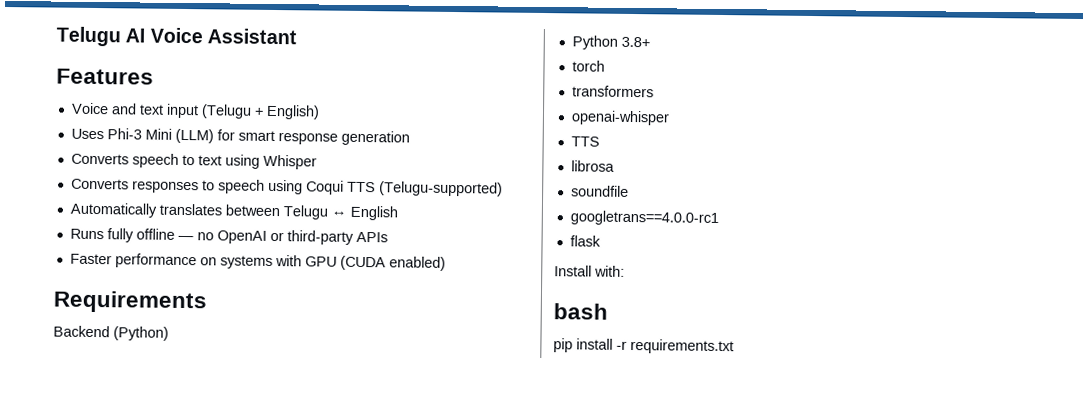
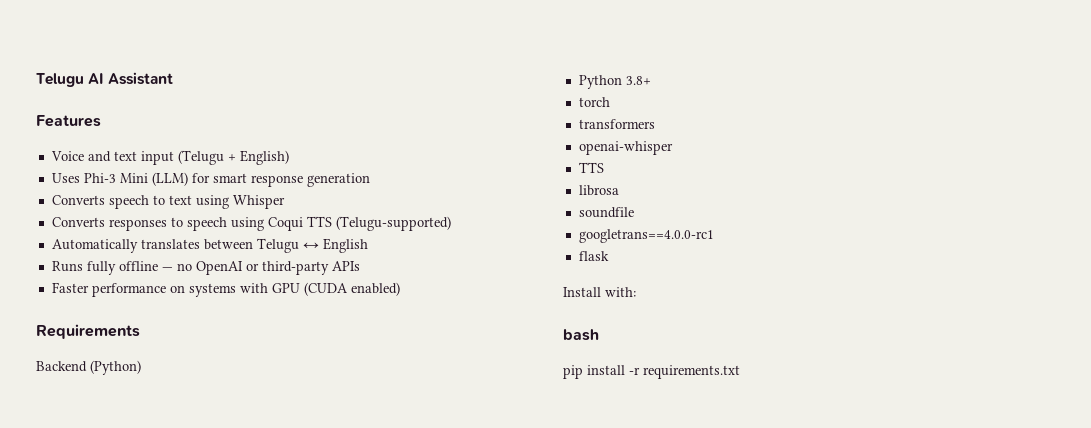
- Telugu AI Voice Assistant
+ Telugu AI Assistant

